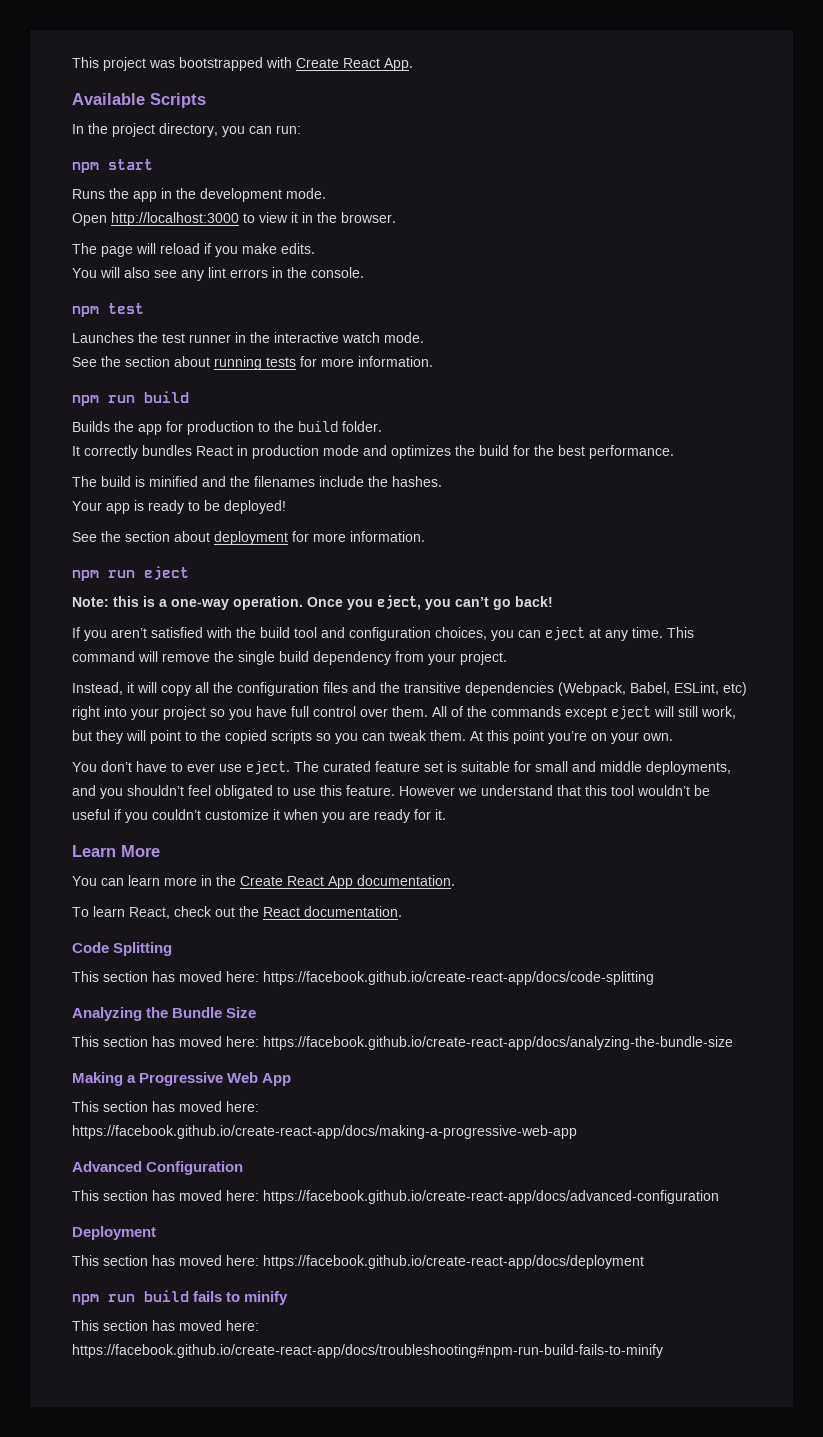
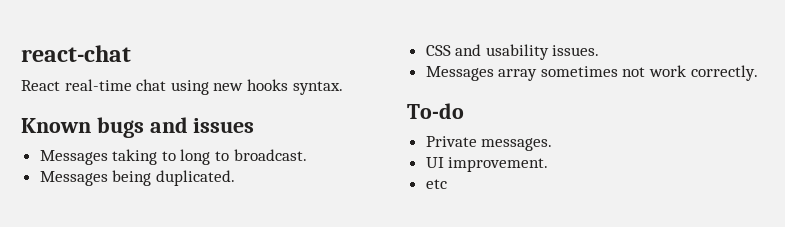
- This project was bootstrapped with Create React App.
- Available Scripts
- In the project directory, you can run:
- npm start
- Runs the app in the development mode.
- Open http://localhost:3000 to view it in the browser.
- The page will reload if you make edits.
- You will also see any lint errors in the console.
- npm test
- Launches the test runner in the interactive watch mode.
- See the section about running tests for more information.
- npm run build
- Builds the app for production to the build folder.
- It correctly bundles React in production mode and optimizes the build for the best performance.
- The build is minified and the filenames include the hashes.
- Your app is ready to be deployed!
- See the section about deployment for more information.
- npm run eject
- Note: this is a one-way operation. Once you eject, you can’t go back!
- If you aren’t satisfied with the build tool and configuration choices, you can eject at any time. This command will remove the single build dependency from your project.
- Instead, it will copy all the configuration files and the transitive dependencies (Webpack, Babel, ESLint, etc) right into your project so you have full control over them. All of the commands except eject will still work, but they will point to the copied scripts so you can tweak them. At this point you’re on your own.
- You don’t have to ever use eject. The curated feature set is suitable for small and middle deployments, and you shouldn’t feel obligated to use this feature. However we understand that this tool wouldn’t be useful if you couldn’t customize it when you are ready for it.
- Learn More
- You can learn more in the Create React App documentation.
- To learn React, check out the React documentation.
- Code Splitting
- This section has moved here: https://facebook.github.io/create-react-app/docs/code-splitting
- Analyzing the Bundle Size
- This section has moved here: https://facebook.github.io/create-react-app/docs/analyzing-the-bundle-size
- Making a Progressive Web App
- This section has moved here: https://facebook.github.io/create-react-app/docs/making-a-progressive-web-app
- Advanced Configuration
- This section has moved here: https://facebook.github.io/create-react-app/docs/advanced-configuration
- Deployment
- This section has moved here: https://facebook.github.io/create-react-app/docs/deployment
- npm run build fails to minify
- This section has moved here: https://facebook.github.io/create-react-app/docs/troubleshooting#npm-run-build-fails-to-minify
+ react-chat
+ React real-time chat using new hooks syntax.
+ Known bugs and issues
+ Messages taking to long to broadcast.
+ Messages being duplicated.
+ CSS and usability issues.
+ Messages array sometimes not work correctly.
+ To-do
+ Private messages.
+ UI improvement.
+ etc

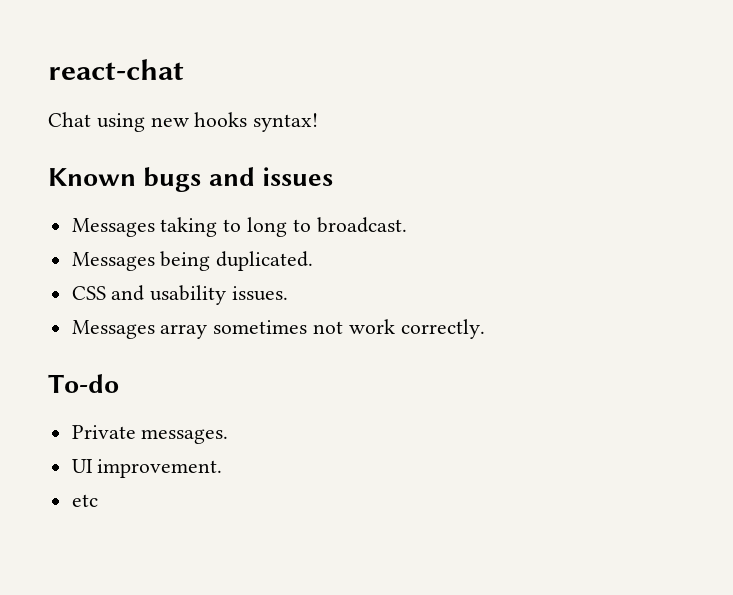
- React real-time chat using new hooks syntax.
+ Chat using new hooks syntax!

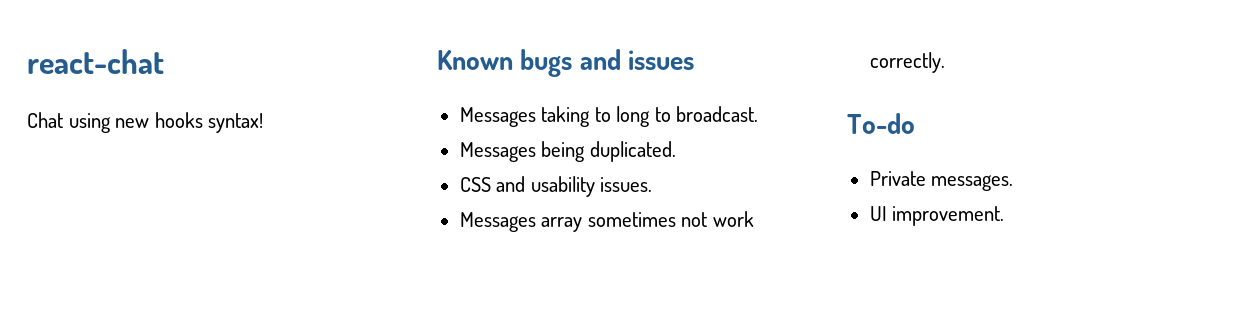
- etc

